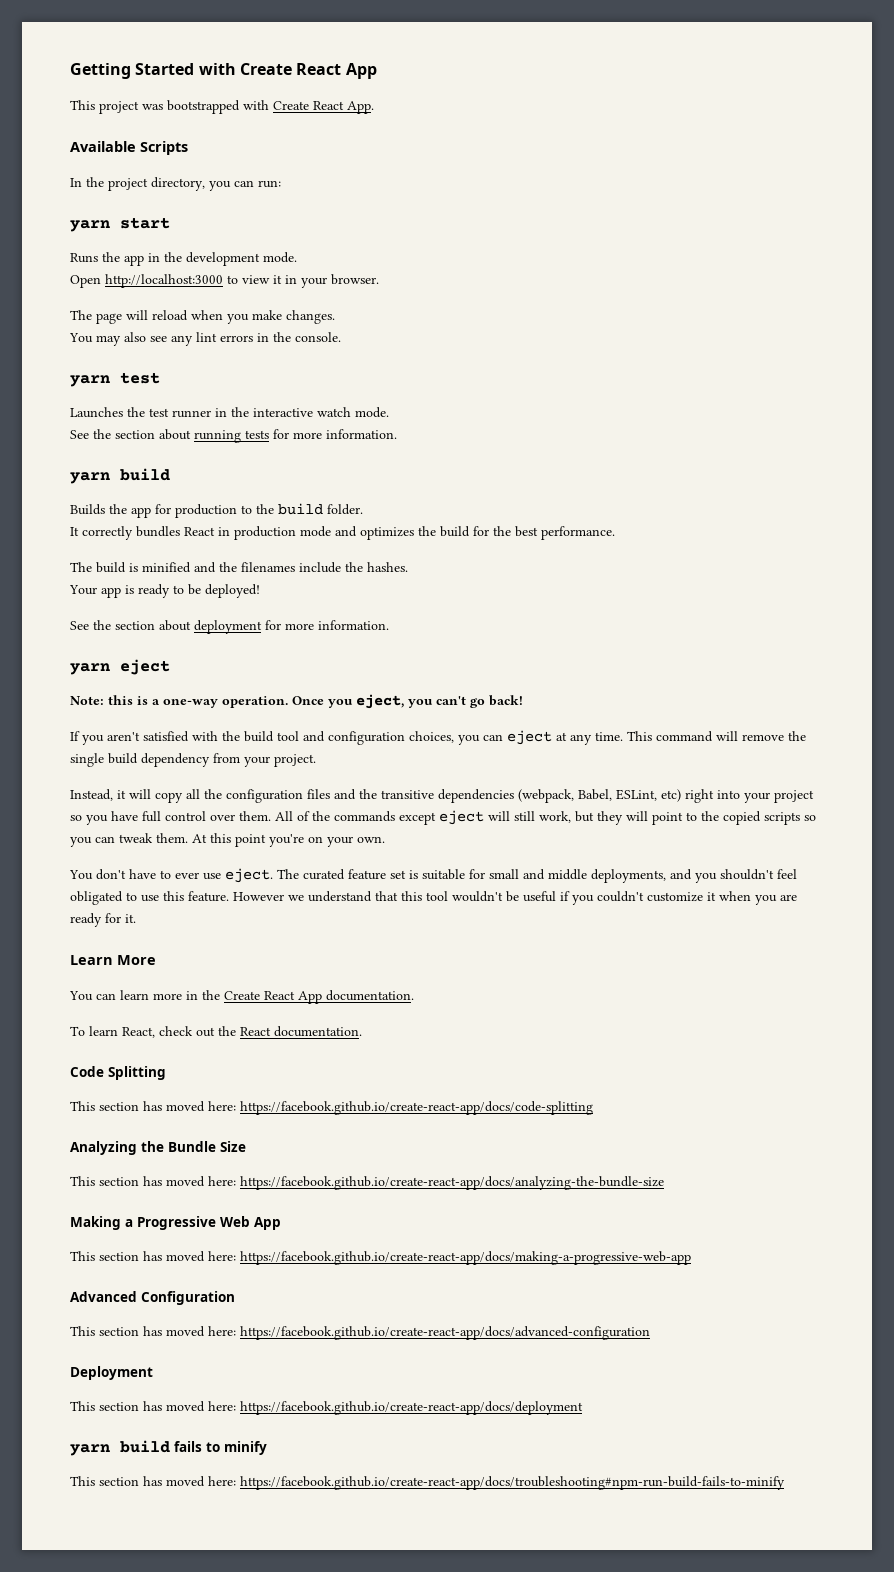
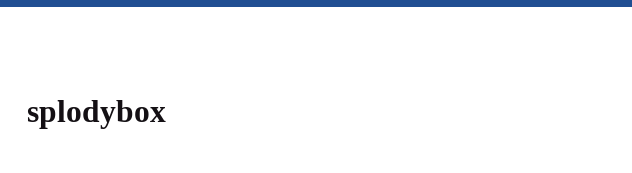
- Getting Started with Create React App
- This project was bootstrapped with Create React App.
- Available Scripts
- In the project directory, you can run:
- yarn start
- Runs the app in the development mode.
- Open http://localhost:3000 to view it in your browser.
- The page will reload when you make changes.
- You may also see any lint errors in the console.
- yarn test
- Launches the test runner in the interactive watch mode.
- See the section about running tests for more information.
- yarn build
- Builds the app for production to the build folder.
- It correctly bundles React in production mode and optimizes the build for the best performance.
- The build is minified and the filenames include the hashes.
- Your app is ready to be deployed!
- See the section about deployment for more information.
- yarn eject
- Note: this is a one-way operation. Once you eject, you can't go back!
- If you aren't satisfied with the build tool and configuration choices, you can eject at any time. This command will remove the single build dependency from your project.
- Instead, it will copy all the configuration files and the transitive dependencies (webpack, Babel, ESLint, etc) right into your project so you have full control over them. All of the commands except eject will still work, but they will point to the copied scripts so you can tweak them. At this point you're on your own.
- You don't have to ever use eject. The curated feature set is suitable for small and middle deployments, and you shouldn't feel obligated to use this feature. However we understand that this tool wouldn't be useful if you couldn't customize it when you are ready for it.
- Learn More
- You can learn more in the Create React App documentation.
- To learn React, check out the React documentation.
- Code Splitting
- This section has moved here: https://facebook.github.io/create-react-app/docs/code-splitting
- Analyzing the Bundle Size
- This section has moved here: https://facebook.github.io/create-react-app/docs/analyzing-the-bundle-size
- Making a Progressive Web App
- This section has moved here: https://facebook.github.io/create-react-app/docs/making-a-progressive-web-app
- Advanced Configuration
- This section has moved here: https://facebook.github.io/create-react-app/docs/advanced-configuration
- Deployment
- This section has moved here: https://facebook.github.io/create-react-app/docs/deployment
- yarn build fails to minify
- This section has moved here: https://facebook.github.io/create-react-app/docs/troubleshooting#npm-run-build-fails-to-minify
+ splodybox

